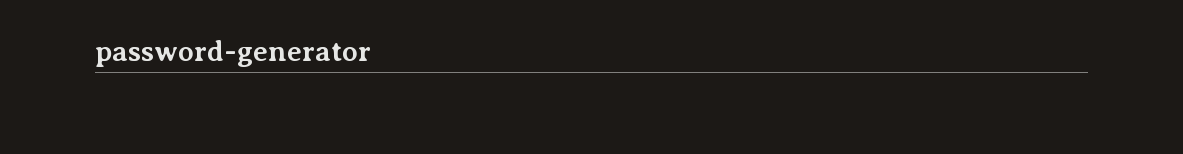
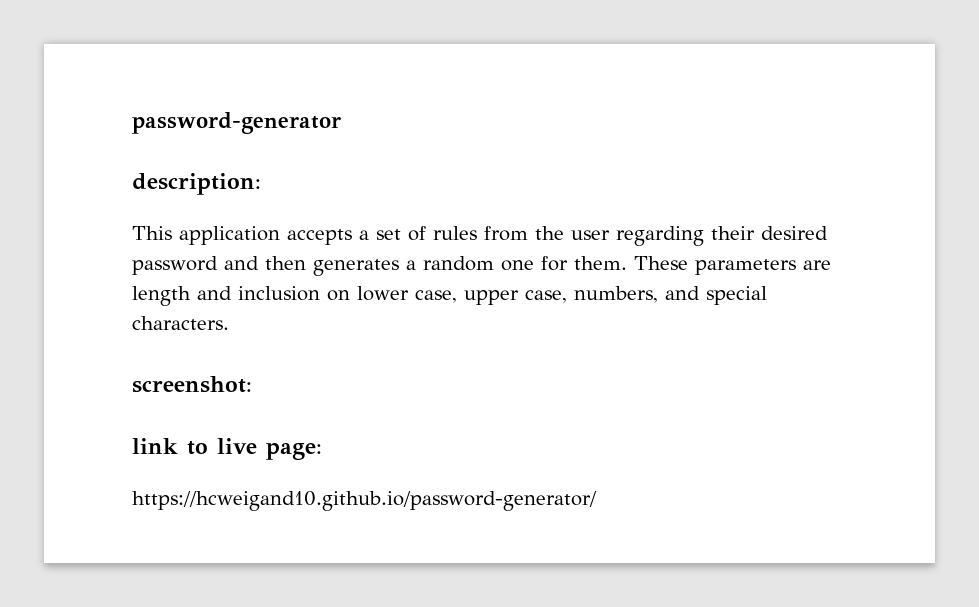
+ description:
+ This application accepts a set of rules from the user regarding their desired password and then generates a random one for them. These parameters are length and inclusion on lower case, upper case, numbers, and special characters.
+ screenshot:
+ link to live page:
+ https://hcweigand10.github.io/password-generator/

